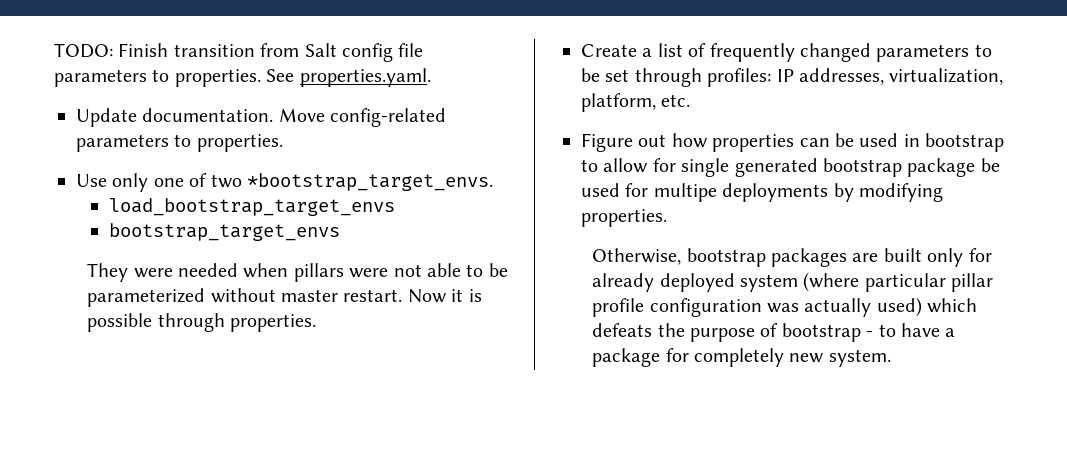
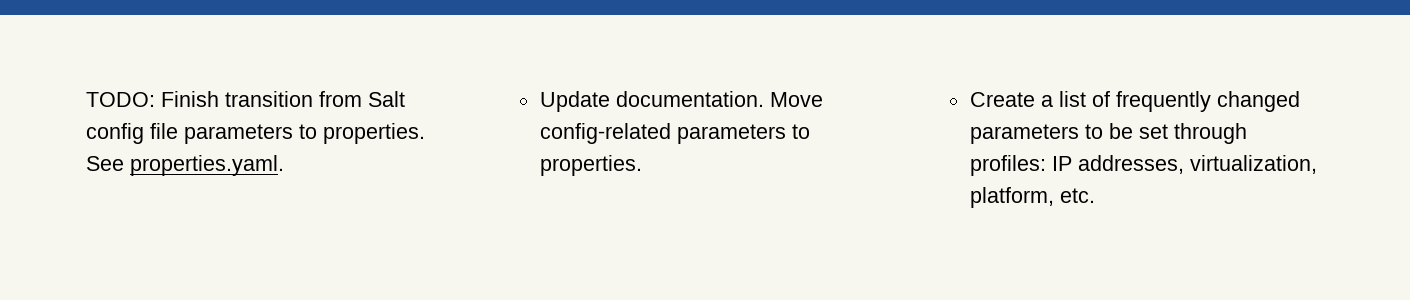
- Use only one of two *bootstrap_target_envs.
- load_bootstrap_target_envs
- bootstrap_target_envs
- They were needed when pillars were not able to be parameterized without master restart. Now it is possible through properties.
- Figure out how properties can be used in bootstrap to allow for single generated bootstrap package be used for multipe deployments by modifying properties.
- Otherwise, bootstrap packages are built only for already deployed system (where particular pillar profile configuration was actually used) which defeats the purpose of bootstrap - to have a package for completely new system.

